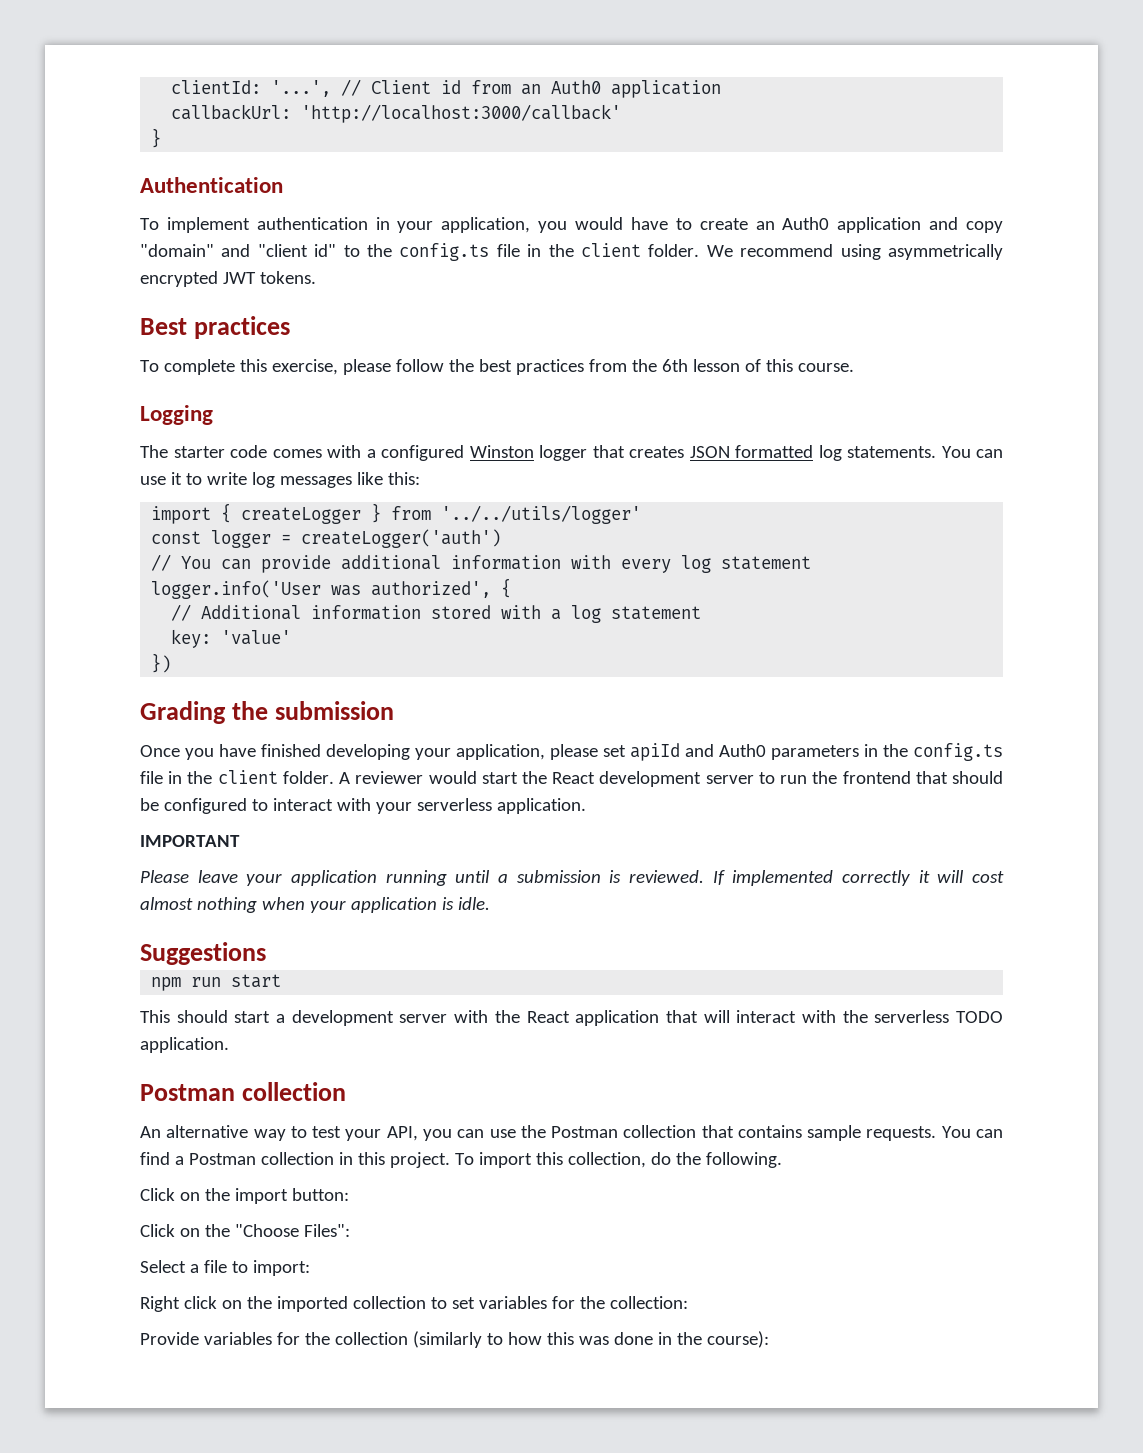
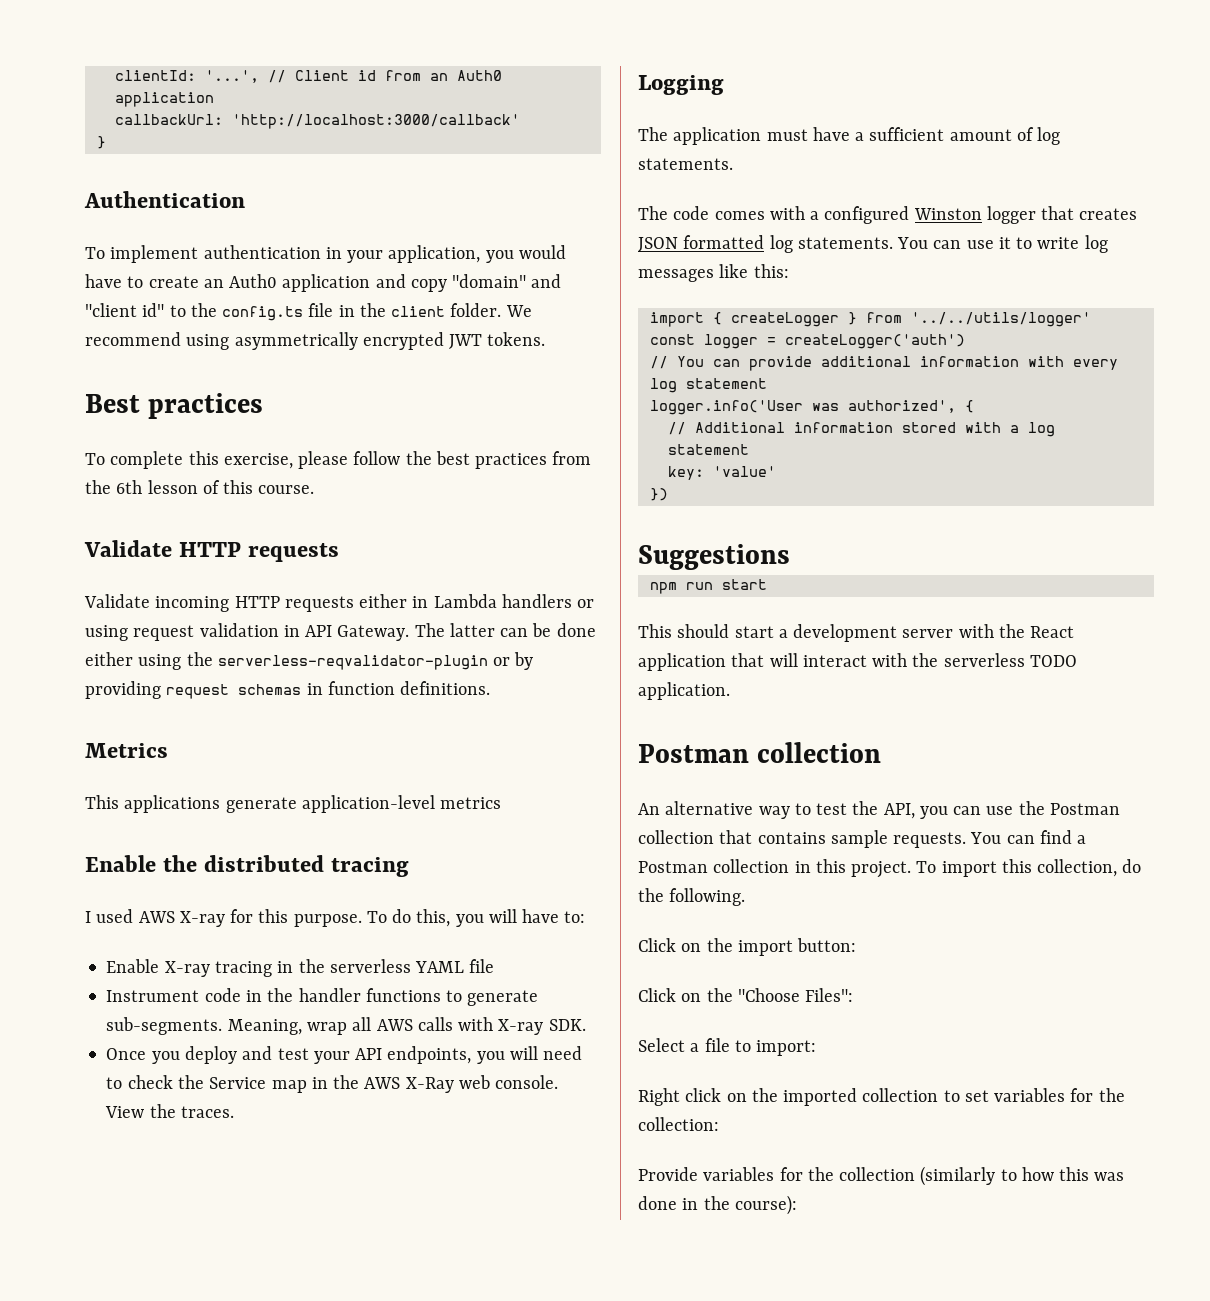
+ Validate HTTP requests
+ Validate incoming HTTP requests either in Lambda handlers or using request validation in API Gateway. The latter can be done either using the serverless-reqvalidator-plugin or by providing request schemas in function definitions.
+ Metrics
+ This applications generate application-level metrics
+ Enable the distributed tracing
+ I used AWS X-ray for this purpose. To do this, you will have to:
+ Enable X-ray tracing in the serverless YAML file
+ Instrument code in the handler functions to generate sub-segments. Meaning, wrap all AWS calls with X-ray SDK.
+ Once you deploy and test your API endpoints, you will need to check the Service map in the AWS X-Ray web console. View the traces.
  Logging
- The starter code comes with a configured Winston logger that creates JSON formatted log statements.
+ The application must have a sufficient amount of log statements.
+ The code comes with a configured Winston logger that creates JSON formatted log statements.
- Grading the submission
- Once you have finished developing your application, please set apiId and Auth0 parameters in the config.ts file in the client folder. A reviewer would start the React development server to run the frontend that should be configured to interact with your serverless application.
- IMPORTANT
- Please leave your application running until a submission is reviewed. If implemented correctly it will cost almost nothing when your application is idle.
- An alternative way to test your API, you can use the Postman collection that contains sample requests.
+ An alternative way to test the API, you can use the Postman collection that contains sample requests.

